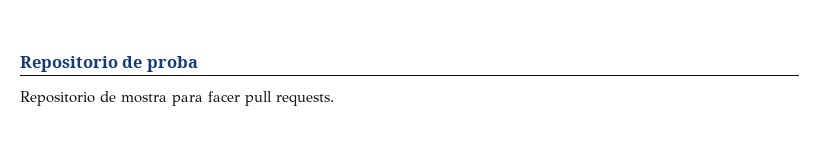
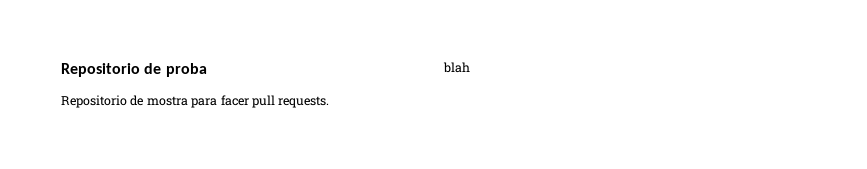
+ blah

